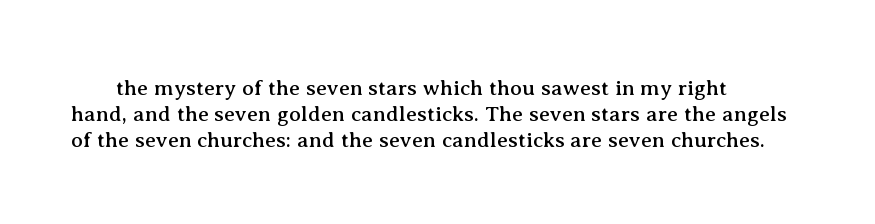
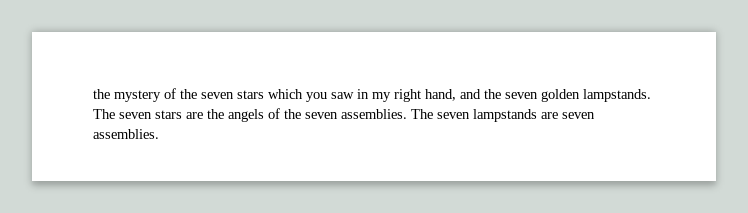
- the mystery of the seven stars which thou sawest in my right hand, and the seven golden candlesticks.
+ the mystery of the seven stars which you saw in my right hand, and the seven golden lampstands.
- The seven stars are the angels of the seven churches: and the seven candlesticks are seven churches.
+ The seven stars are the angels of the seven assemblies. The seven lampstands are seven assemblies.

